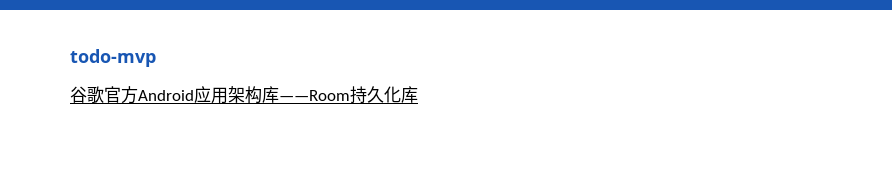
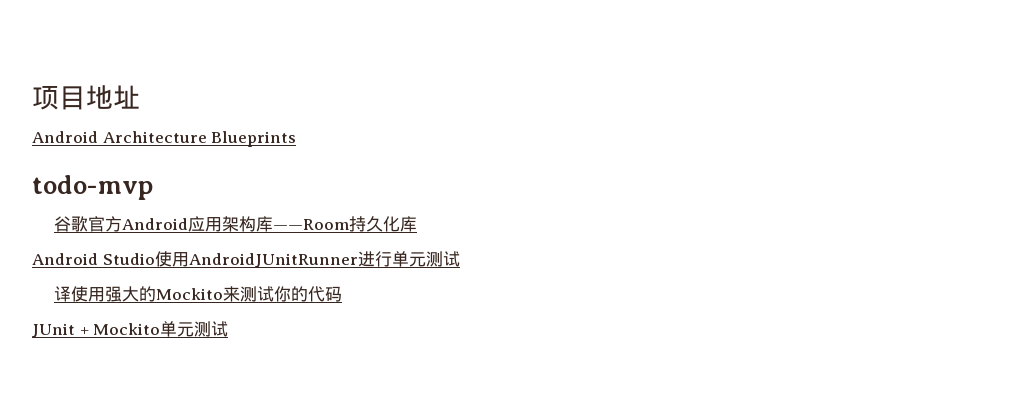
+ 项目地址
+ Android Architecture Blueprints
+ Android Studio使用AndroidJUnitRunner进行单元测试
+ 译使用强大的Mockito来测试你的代码
+ JUnit + Mockito单元测试

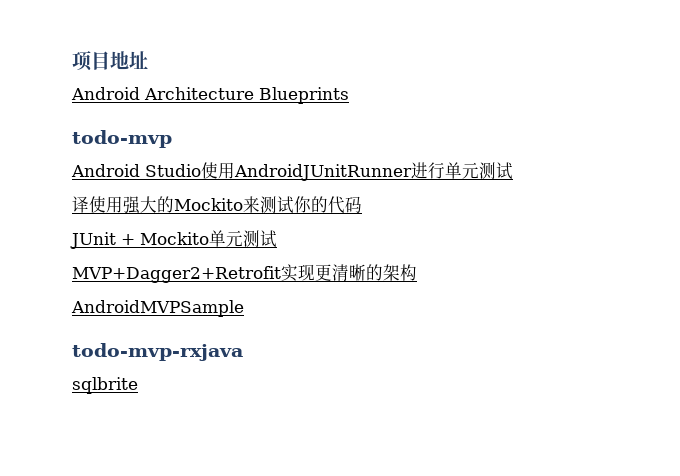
- 谷歌官方Android应用架构库——Room持久化库
+ MVP+Dagger2+Retrofit实现更清晰的架构
+ AndroidMVPSample
+ todo-mvp-rxjava
+ sqlbrite

